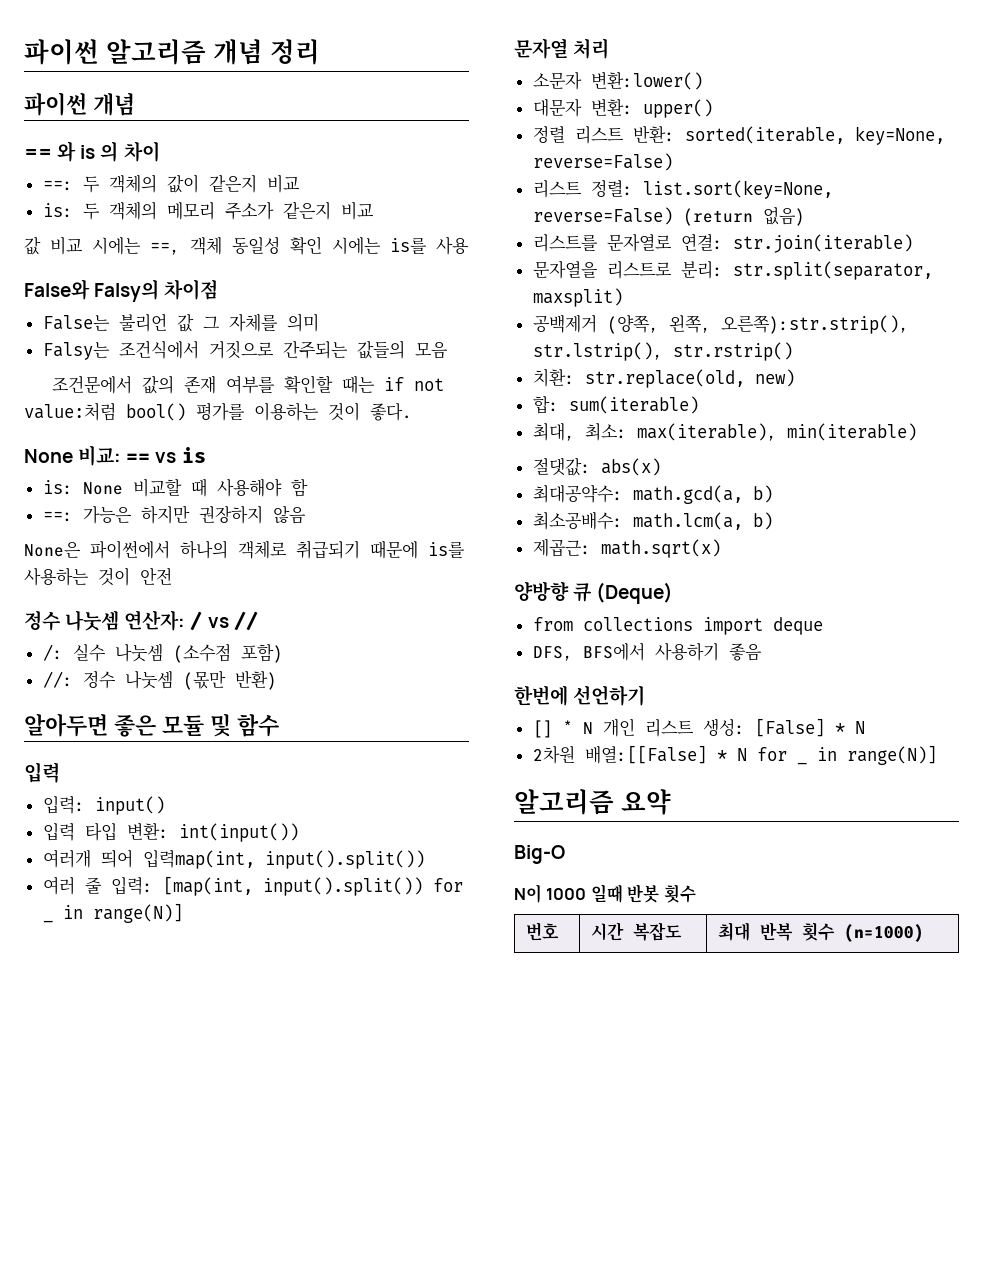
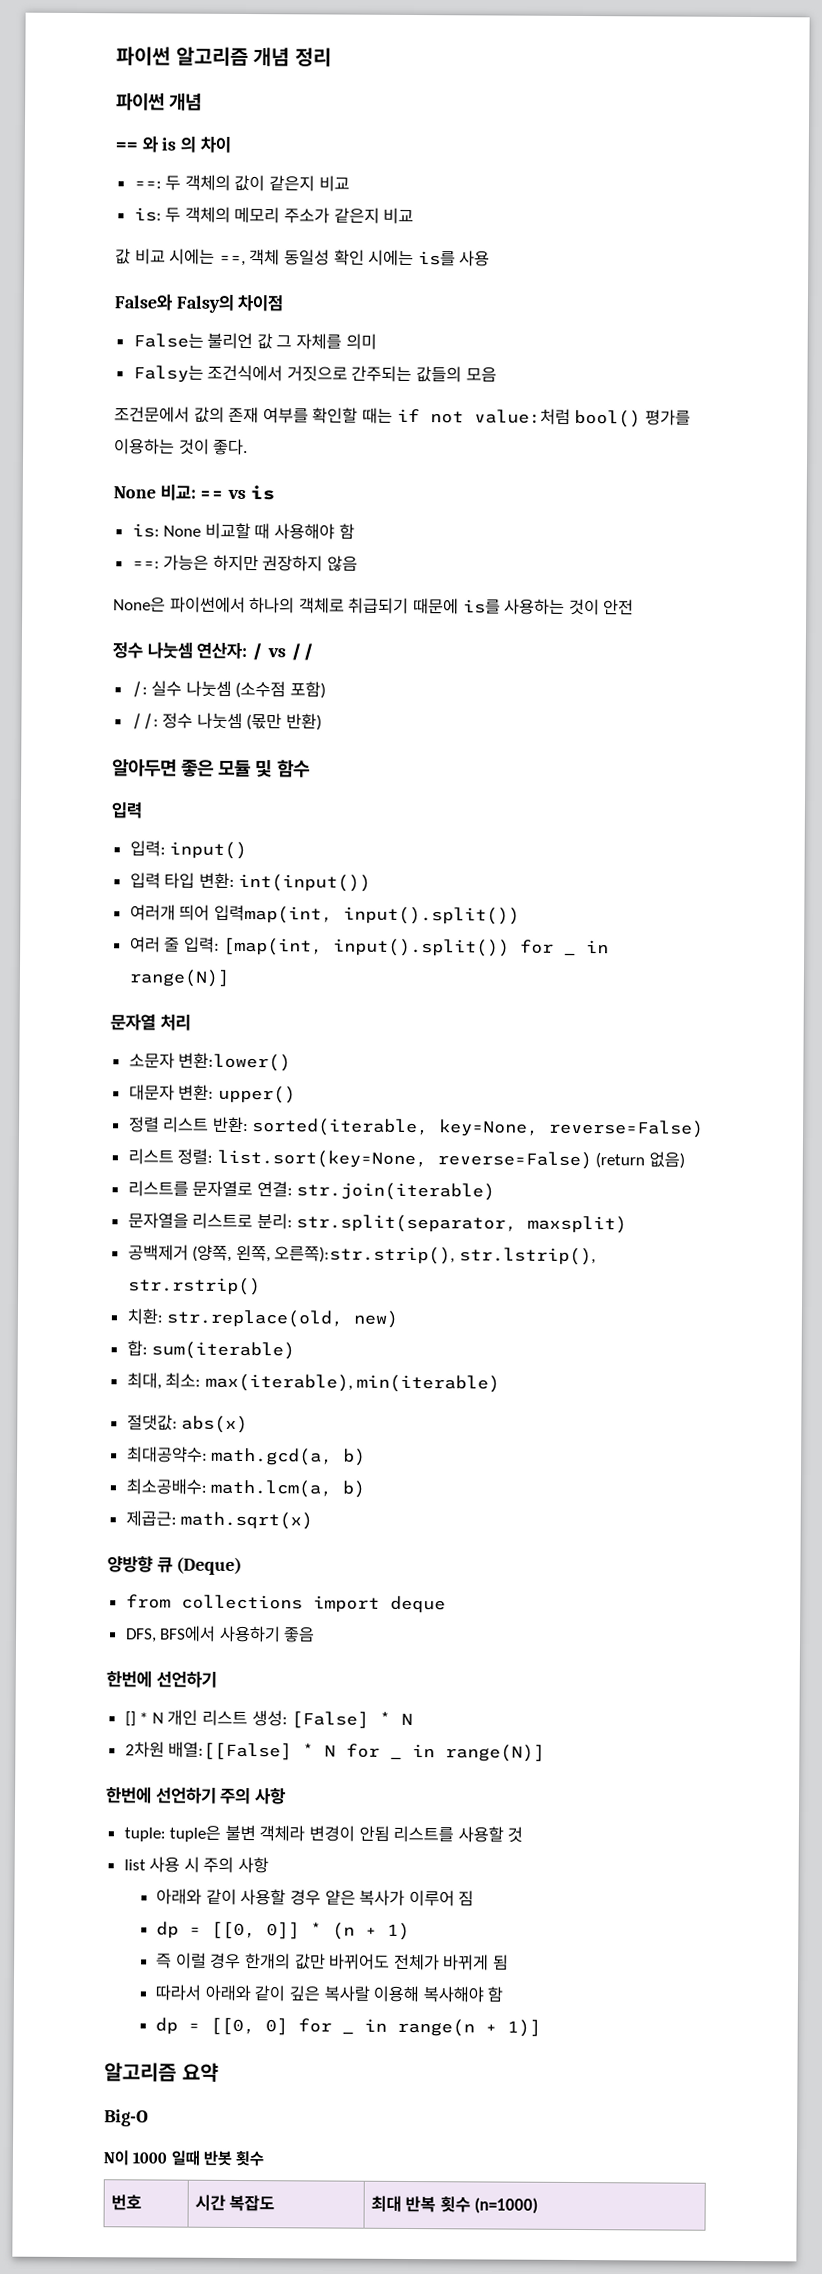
+ 한번에 선언하기 주의 사항
+ tuple: tuple은 불변 객체라 변경이 안됨 리스트를 사용할 것
+ list 사용 시 주의 사항
+ 아래와 같이 사용할 경우 얕은 복사가 이루어 짐
+ dp = [[0, 0]] * (n + 1)
+ 즉 이럴 경우 한개의 값만 바뀌어도 전체가 바뀌게 됨
+ 따라서 아래와 같이 깊은 복사랄 이용해 복사해야 함
+ dp = [[0, 0] for _ in range(n + 1)]

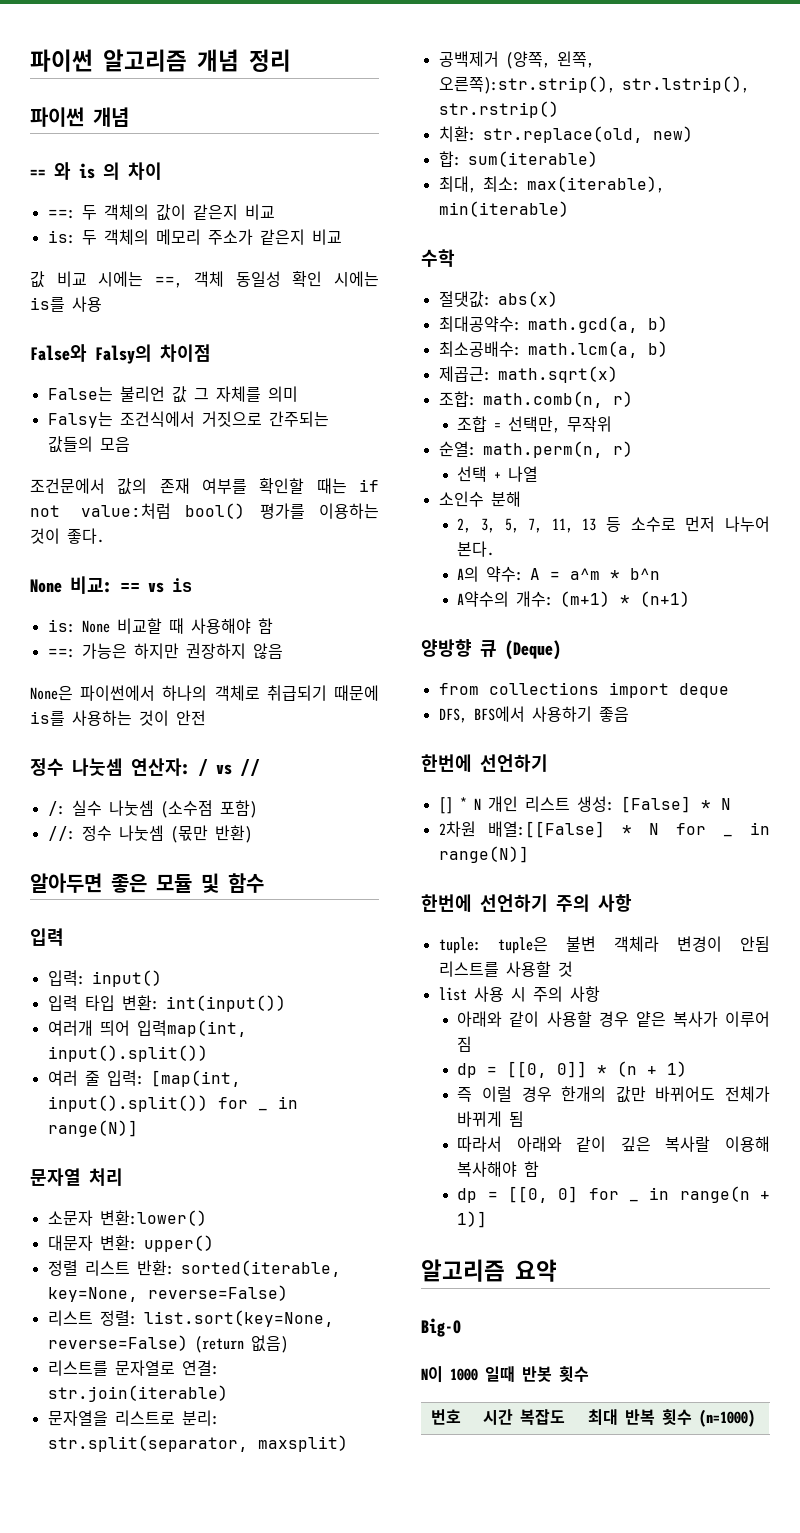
+ 수학
+ 조합: math.comb(n, r)
+ 조합 = 선택만, 무작위
+ 순열: math.perm(n, r)
+ 선택 + 나열
+ 소인수 분해
+ 2, 3, 5, 7, 11, 13 등 소수로 먼저 나누어 본다.
+ A의 약수: A = a^m * b^n
+ A약수의 개수: (m+1) * (n+1)

